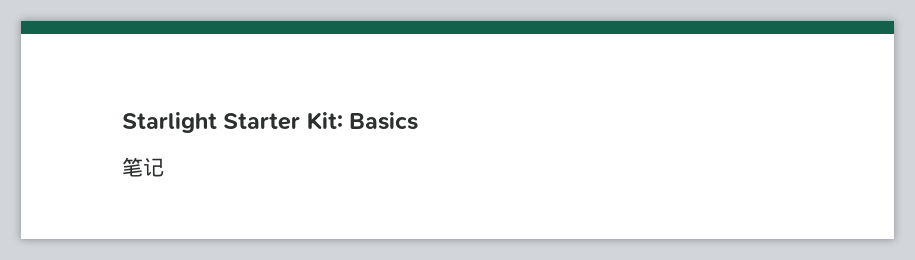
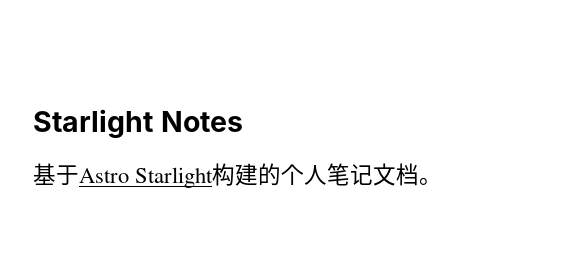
- Starlight Starter Kit: Basics
- 笔记
+ Starlight Notes
+ 基于Astro Starlight构建的个人笔记文档。

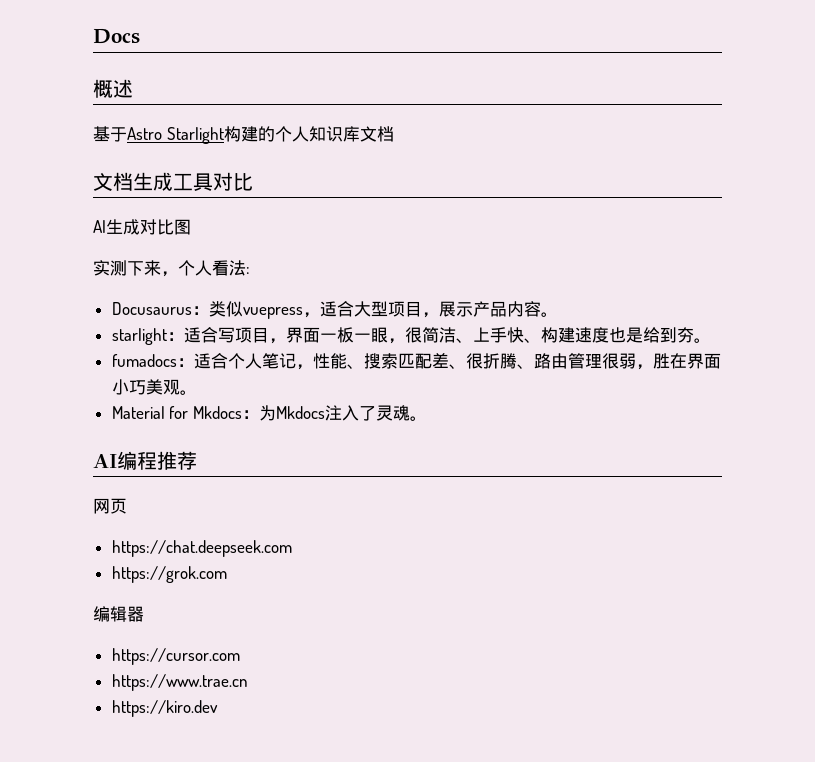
- Starlight Notes
+ Docs
+ 概述
- 基于Astro Starlight构建的个人笔记文档。
+ 基于Astro Starlight构建的个人知识库文档
+ 文档生成工具对比
+ AI生成对比图
+ 实测下来，个人看法:
+ Docusaurus：类似vuepress，适合大型项目，展示产品内容。
+ starlight：适合写项目，界面一板一眼，很简洁、上手快、构建速度也是给到夯。
+ fumadocs：适合个人笔记，性能、搜索匹配差、很折腾、路由管理很弱，胜在界面小巧美观。
+ Material for Mkdocs：为Mkdocs注入了灵魂。
+ AI编程推荐
+ 网页
+ https://chat.deepseek.com
+ https://grok.com
+ 编辑器
+ https://cursor.com
+ https://www.trae.cn
+ https://kiro.dev

